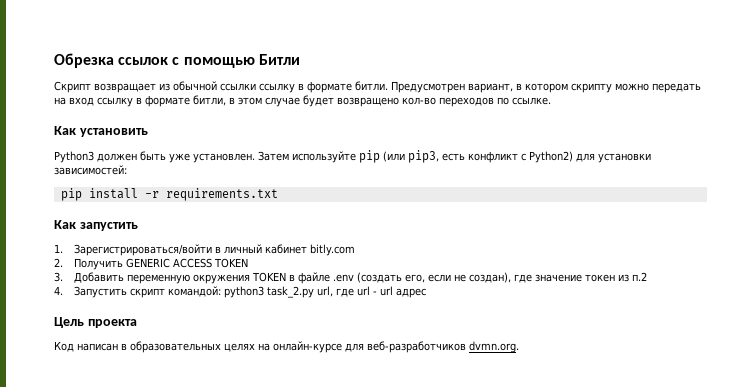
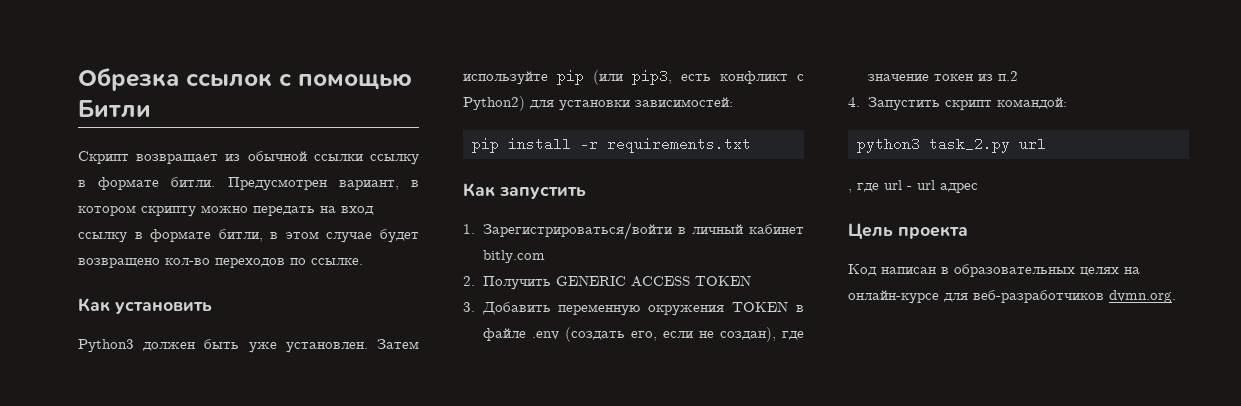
- 4. Запустить скрипт командой: python3 task_2.py url, где url - url адрес
+ 4. Запустить скрипт командой:
+ python3 task_2.py url
+ , где url - url адрес

